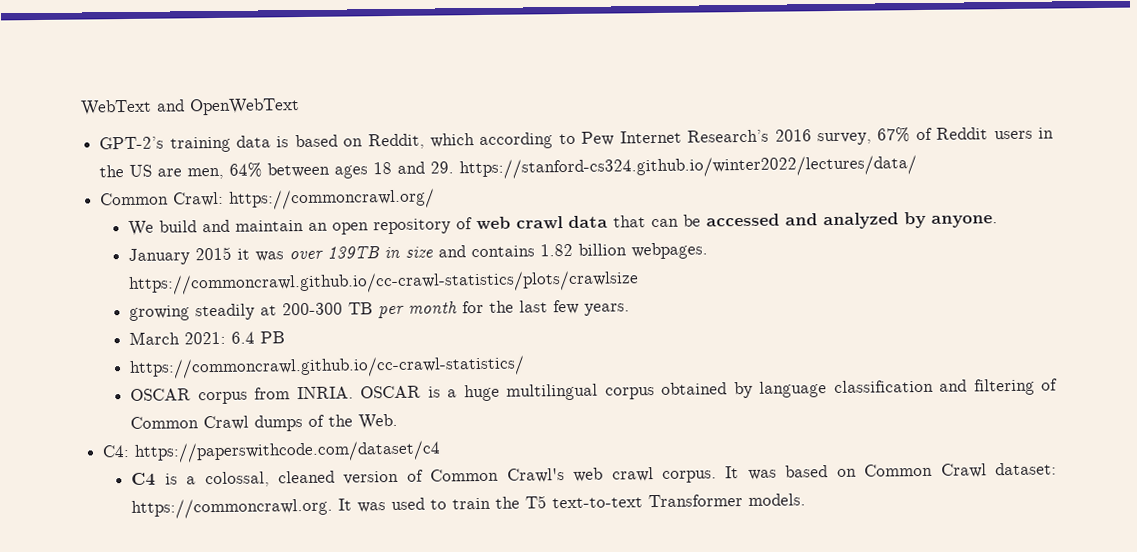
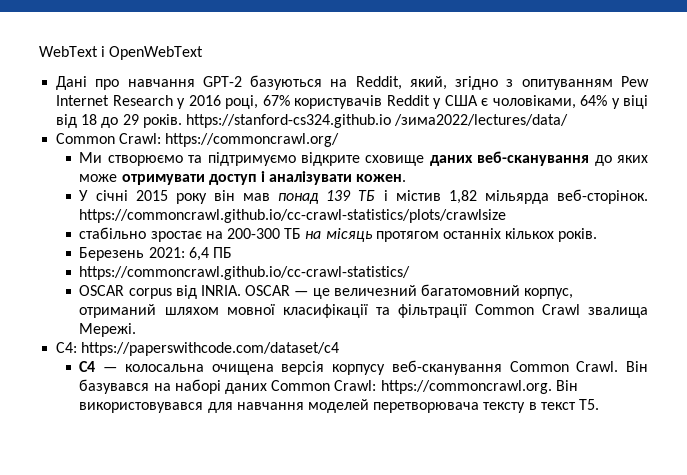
- WebText and OpenWebText
+ WebText і OpenWebText
- GPT-2’s training data is based on Reddit, which according to Pew Internet Research’s 2016 survey, 67% of Reddit users in the US are men, 64% between ages 18 and 29. https://stanford-cs324.github.io/winter2022/lectures/data/
+ Дані про навчання GPT-2 базуються на Reddit, який, згідно з опитуванням Pew Internet Research у 2016 році, 67% користувачів Reddit у США є чоловіками, 64% у віці від 18 до 29 років. https://stanford-cs324.github.io /зима2022/lectures/data/
  Common Crawl: https://commoncrawl.org/
- We build and maintain an open repository of web crawl data that can be accessed and analyzed by anyone.
- January 2015 it was over 139TB in size and contains 1.82 billion webpages. https://commoncrawl.github.io/cc-crawl-statistics/plots/crawlsize
- growing steadily at 200-300 TB per month for the last few years.
- March 2021: 6.4 PB
+ Ми створюємо та підтримуємо відкрите сховище даних веб-сканування до яких може отримувати доступ і аналізувати кожен.
+ У січні 2015 року він мав понад 139 ТБ і містив 1,82 мільярда веб-сторінок. https://commoncrawl.github.io/cc-crawl-statistics/plots/crawlsize
+ стабільно зростає на 200-300 ТБ на місяць протягом останніх кількох років.
+ Березень 2021: 6,4 ПБ
- OSCAR corpus from INRIA.
+ OSCAR corpus від INRIA.
- OSCAR is a huge multilingual corpus obtained by language classification and filtering of Common Crawl dumps of the Web.
+ OSCAR — це величезний багатомовний корпус, отриманий шляхом мовної класифікації та фільтрації Common Crawl звалища Мережі.
  C4: https://paperswithcode.com/dataset/c4
- C4 is a colossal, cleaned version of Common Crawl's web crawl corpus. It was based on Common Crawl dataset: https://commoncrawl.org. It was used to train the T5 text-to-text Transformer models.
+ C4 — колосальна очищена версія корпусу веб-сканування Common Crawl. Він базувався на наборі даних Common Crawl: https://commoncrawl.org. Він використовувався для навчання моделей перетворювача тексту в текст T5.

